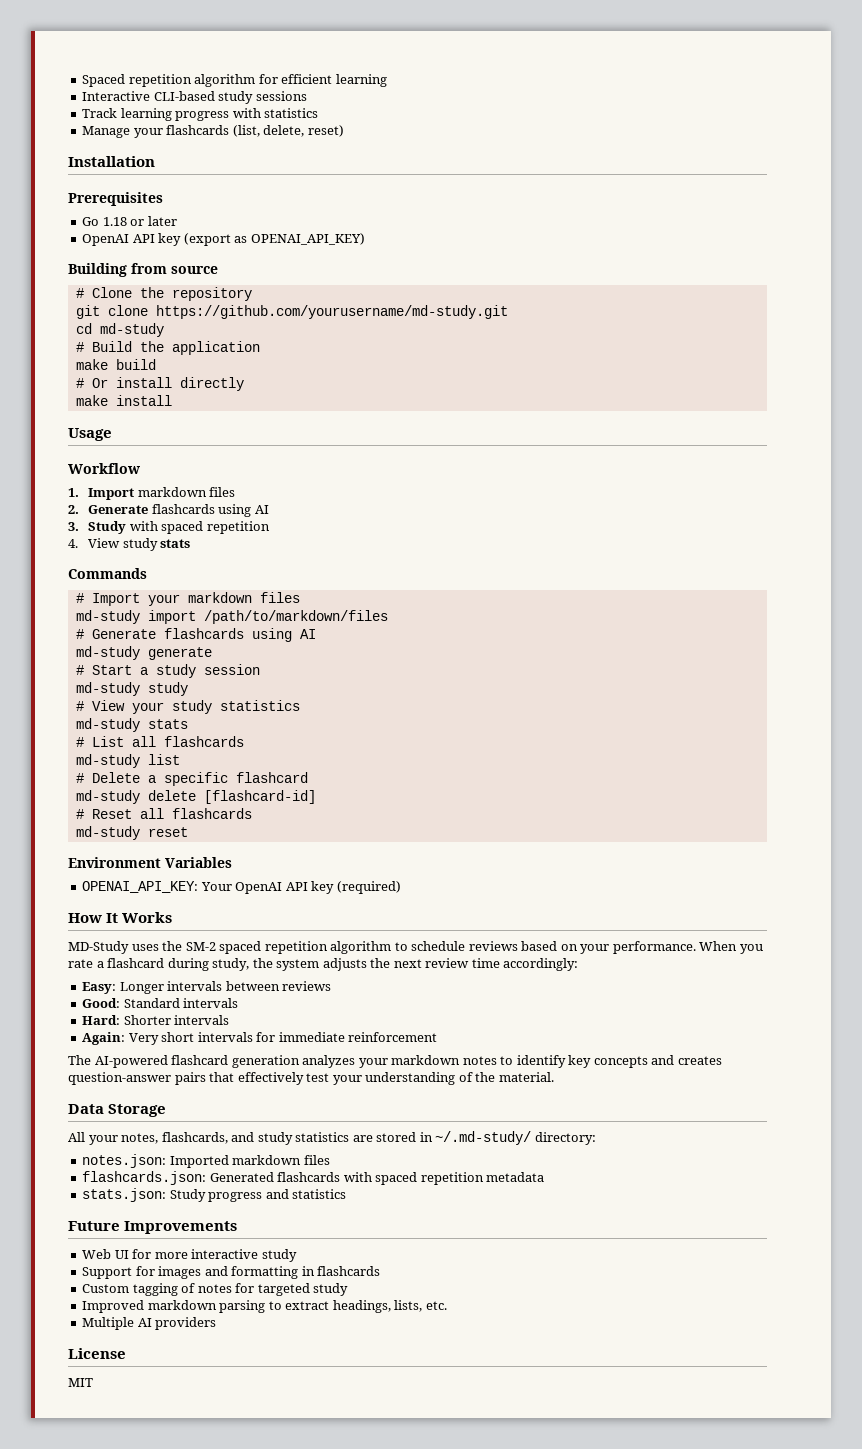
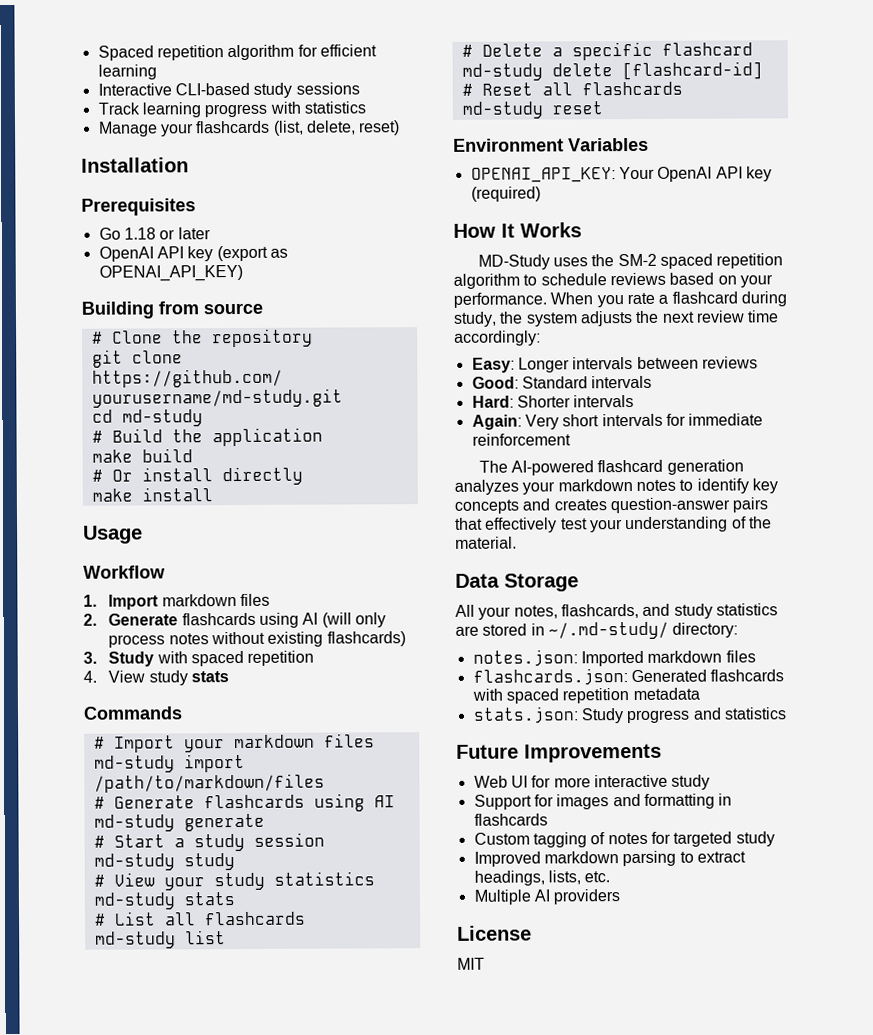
- 2. Generate flashcards using AI
+ 2. Generate flashcards using AI (will only process notes without existing flashcards)

